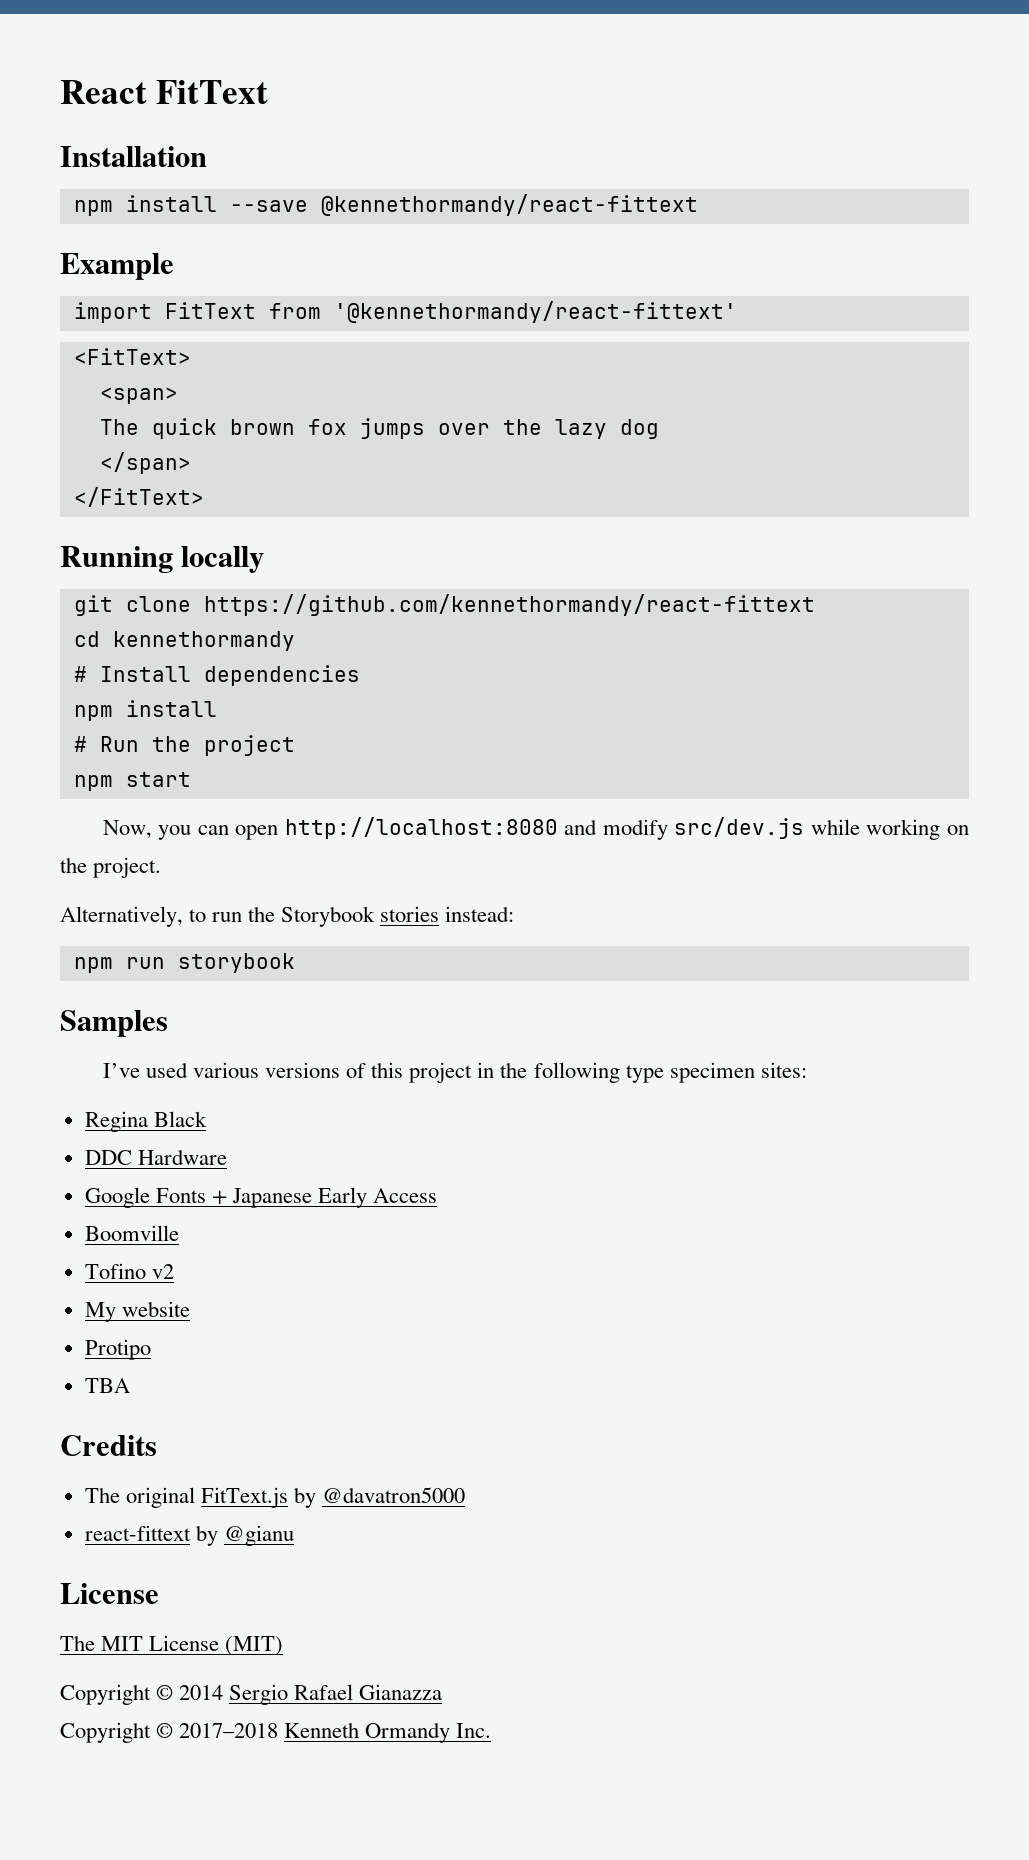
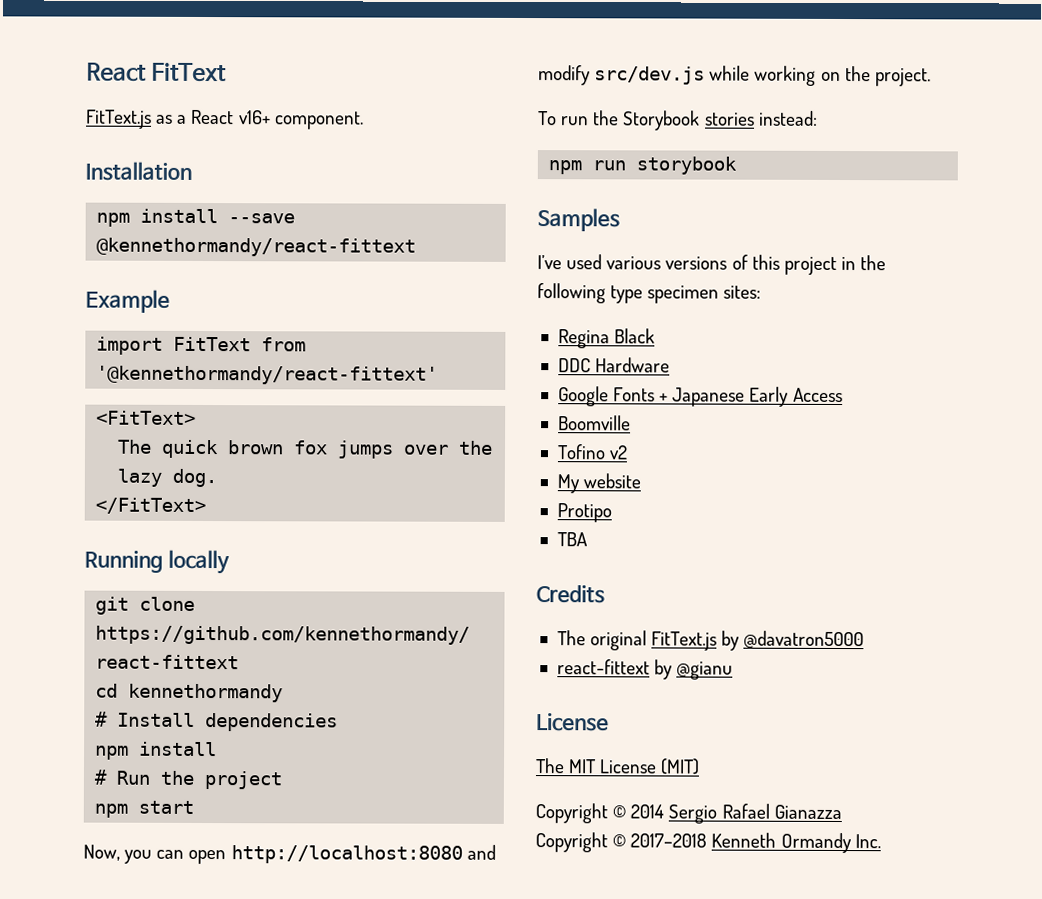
+ FitText.js as a React v16+ component.
- <span>
- The quick brown fox jumps over the lazy dog
- </span>
+ The quick brown fox jumps over the lazy dog.
- Alternatively, to run the Storybook stories instead:
+ To run the Storybook stories instead:

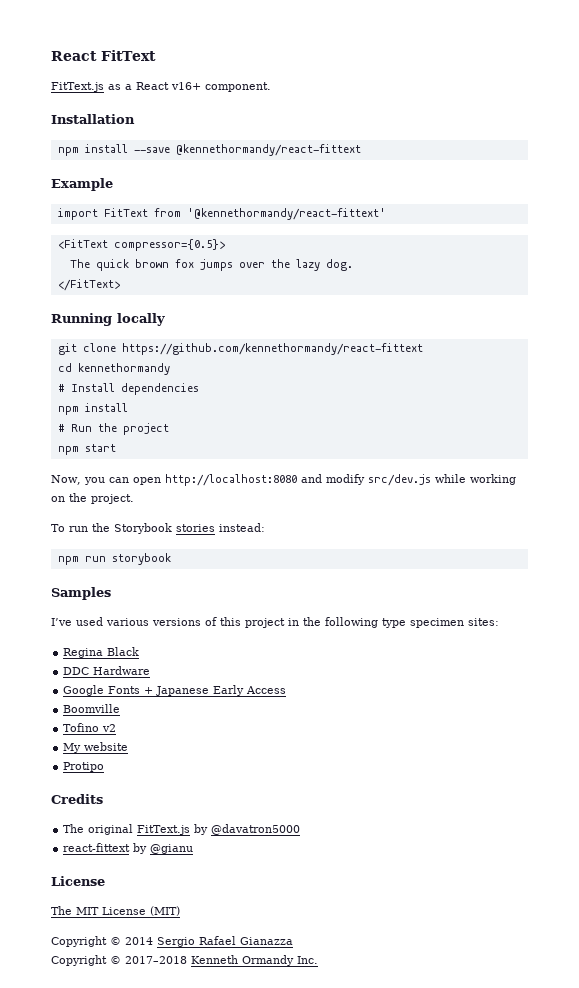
- <FitText>
+ <FitText compressor={0.5}>
- TBA

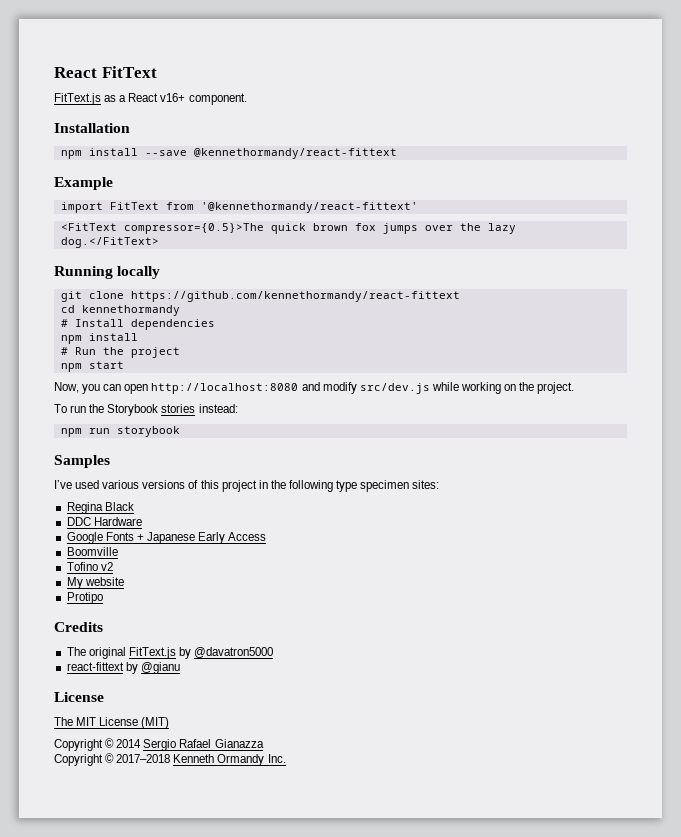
- <FitText compressor={0.5}>
- The quick brown fox jumps over the lazy dog.
- </FitText>
+ <FitText compressor={0.5}>The quick brown fox jumps over the lazy dog.</FitText>

